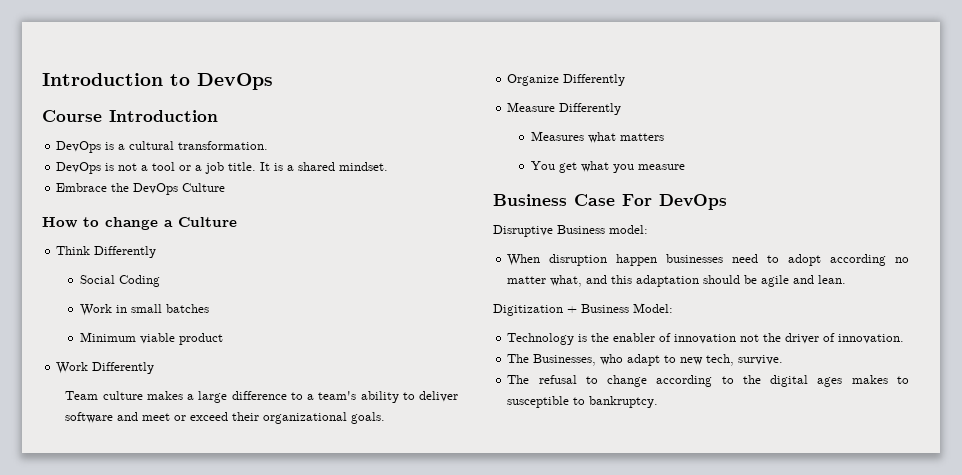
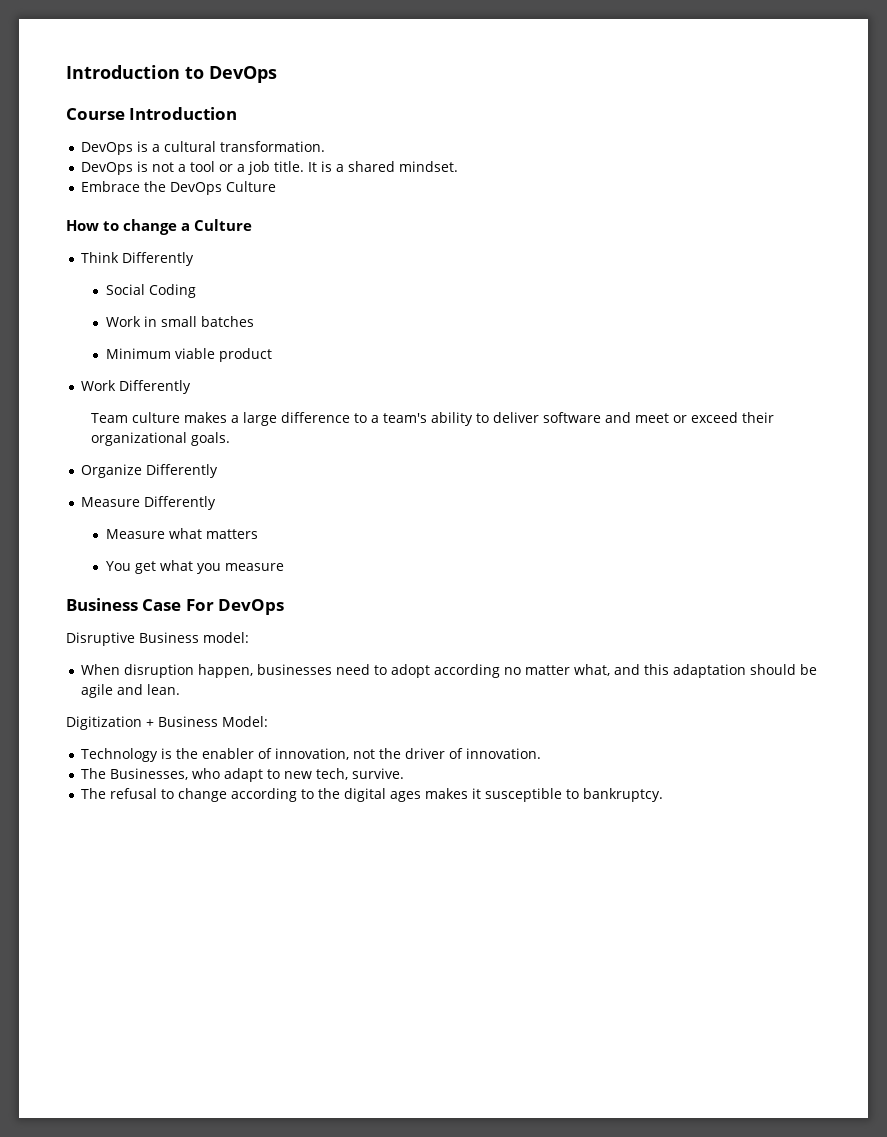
- Measures what matters
+ Measure what matters
- When disruption happen businesses need to adopt according no matter what, and this adaptation should be agile and lean.
+ When disruption happen, businesses need to adopt according no matter what, and this adaptation should be agile and lean.
- Technology is the enabler of innovation not the driver of innovation.
+ Technology is the enabler of innovation, not the driver of innovation.
- The refusal to change according to the digital ages makes to susceptible to bankruptcy.
+ The refusal to change according to the digital ages makes it susceptible to bankruptcy.

